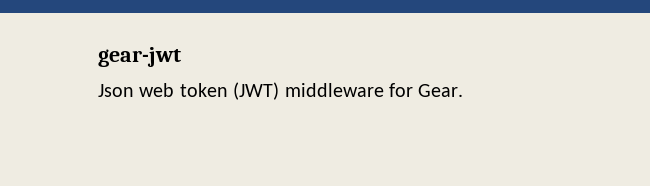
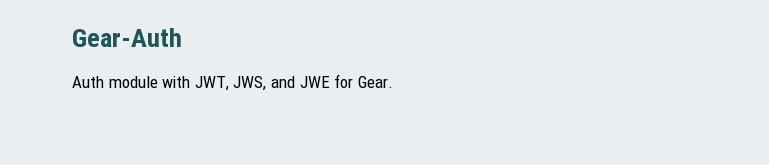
- gear-jwt
- Json web token (JWT) middleware for Gear.
+ Gear-Auth
+ Auth module with JWT, JWS, and JWE for Gear.

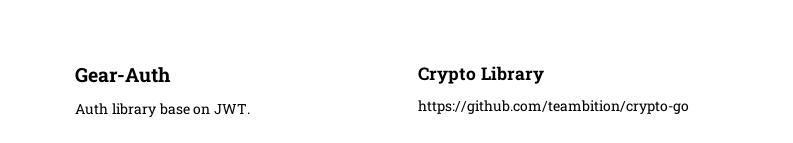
- Auth module with JWT, JWS, and JWE for Gear.
+ Auth library base on JWT.
+ Crypto Library
+ https://github.com/teambition/crypto-go

